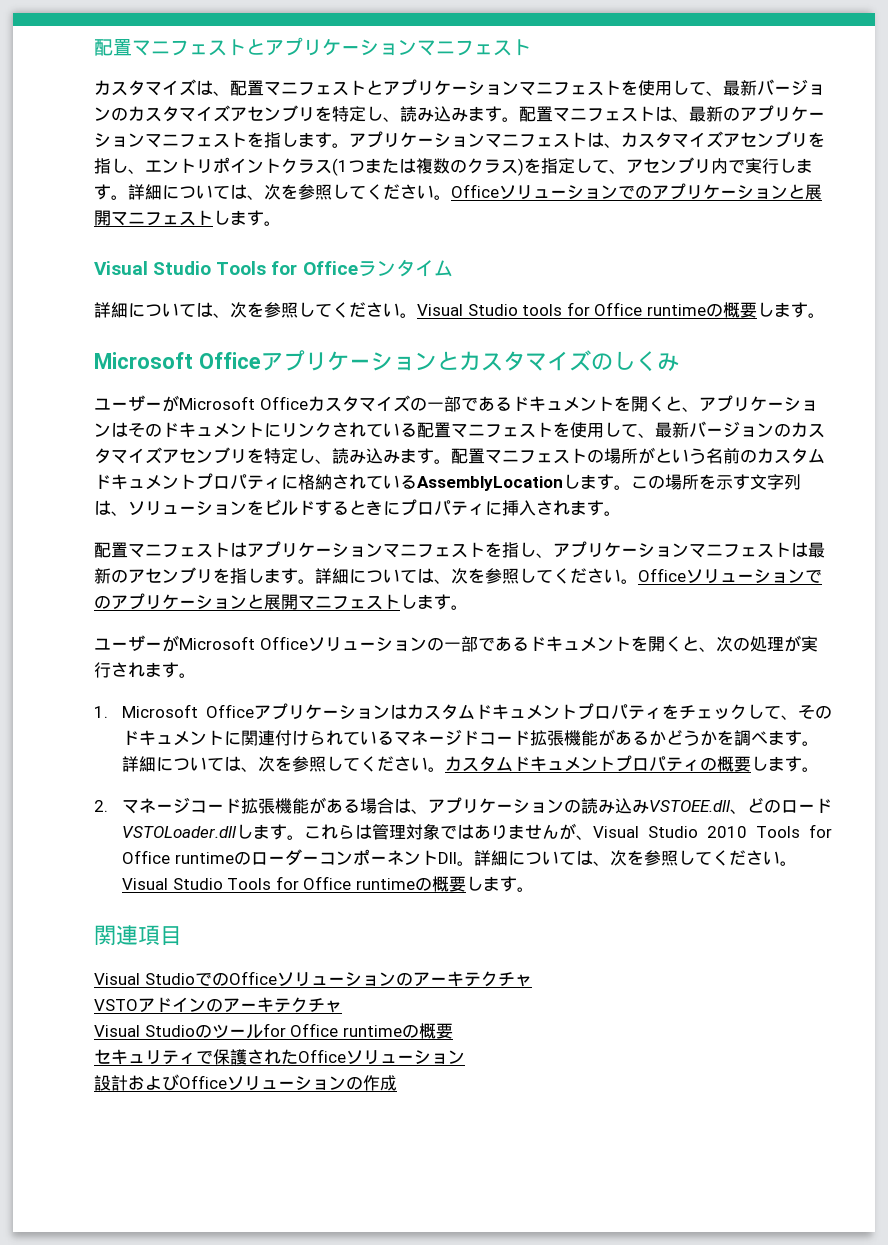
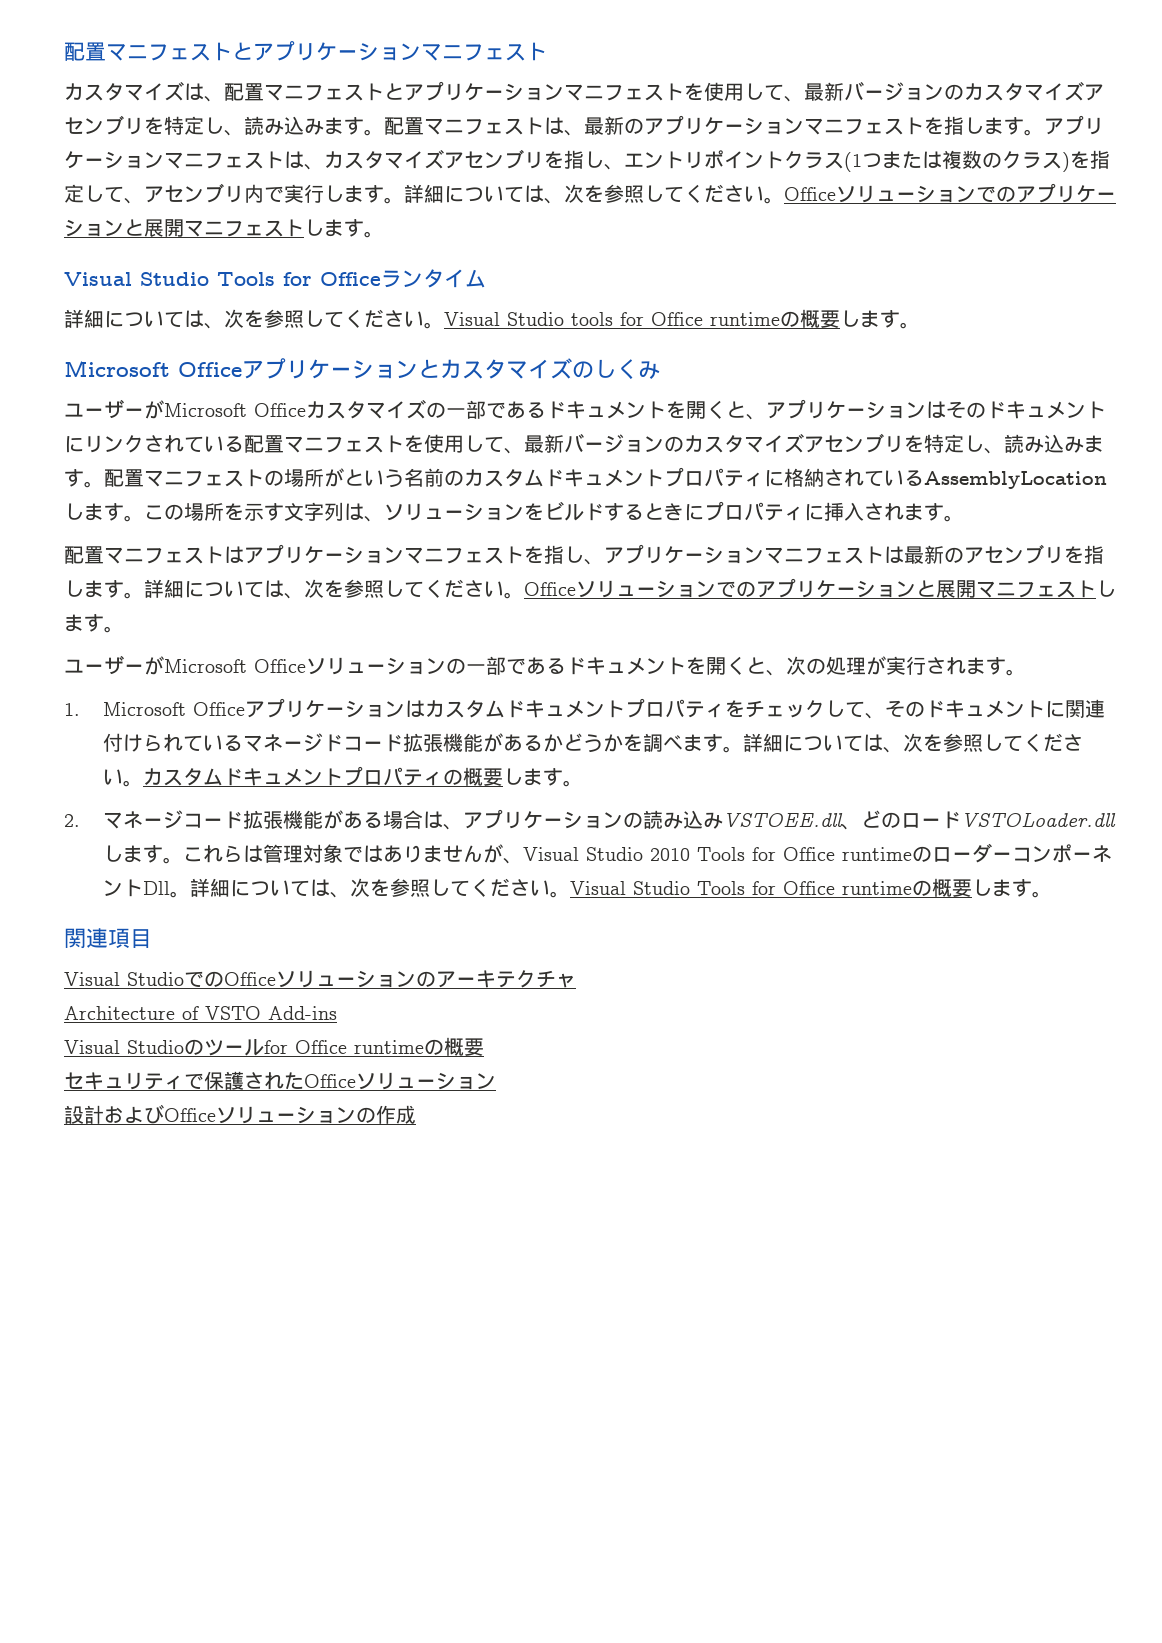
- VSTOアドインのアーキテクチャ
+ Architecture of VSTO Add-ins

